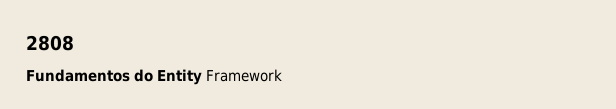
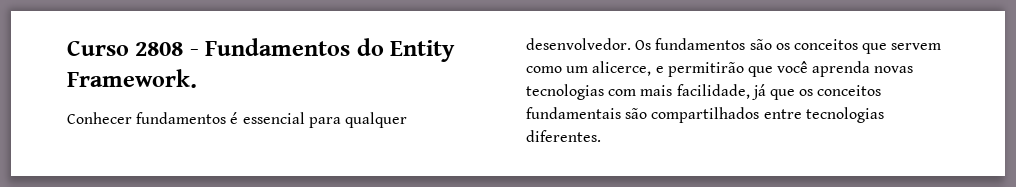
- 2808
- Fundamentos do Entity Framework
+ Curso 2808 - Fundamentos do Entity Framework.
+ Conhecer fundamentos é essencial para qualquer desenvolvedor. Os fundamentos são os conceitos que servem como um alicerce, e permitirão que você aprenda novas tecnologias com mais facilidade, já que os conceitos fundamentais são compartilhados entre tecnologias diferentes.

